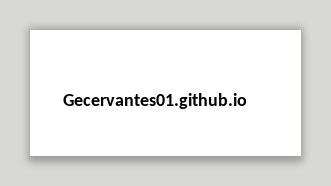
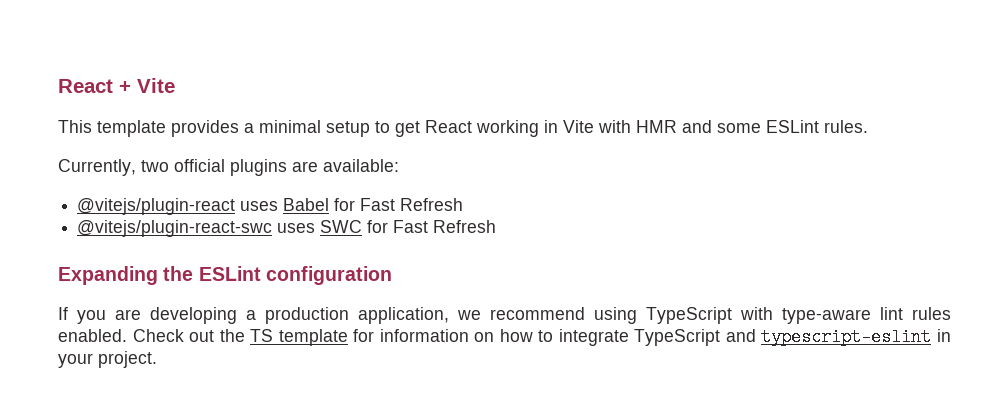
- Gecervantes01.github.io
+ React + Vite
+ This template provides a minimal setup to get React working in Vite with HMR and some ESLint rules.
+ Currently, two official plugins are available:
+ @vitejs/plugin-react uses Babel for Fast Refresh
+ @vitejs/plugin-react-swc uses SWC for Fast Refresh
+ Expanding the ESLint configuration
+ If you are developing a production application, we recommend using TypeScript with type-aware lint rules enabled. Check out the TS template for information on how to integrate TypeScript and typescript-eslint in your project.

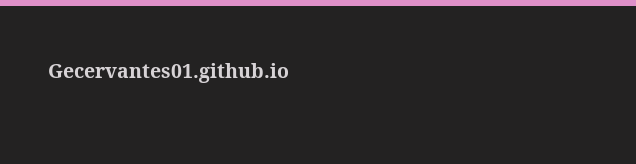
- React + Vite
- This template provides a minimal setup to get React working in Vite with HMR and some ESLint rules.
- Currently, two official plugins are available:
- @vitejs/plugin-react uses Babel for Fast Refresh
- @vitejs/plugin-react-swc uses SWC for Fast Refresh
- Expanding the ESLint configuration
- If you are developing a production application, we recommend using TypeScript with type-aware lint rules enabled. Check out the TS template for information on how to integrate TypeScript and typescript-eslint in your project.
+ Gecervantes01.github.io

